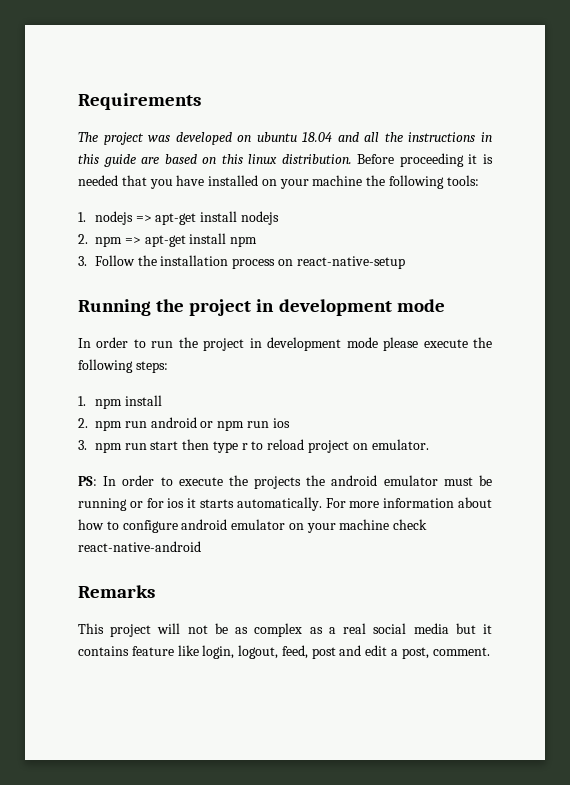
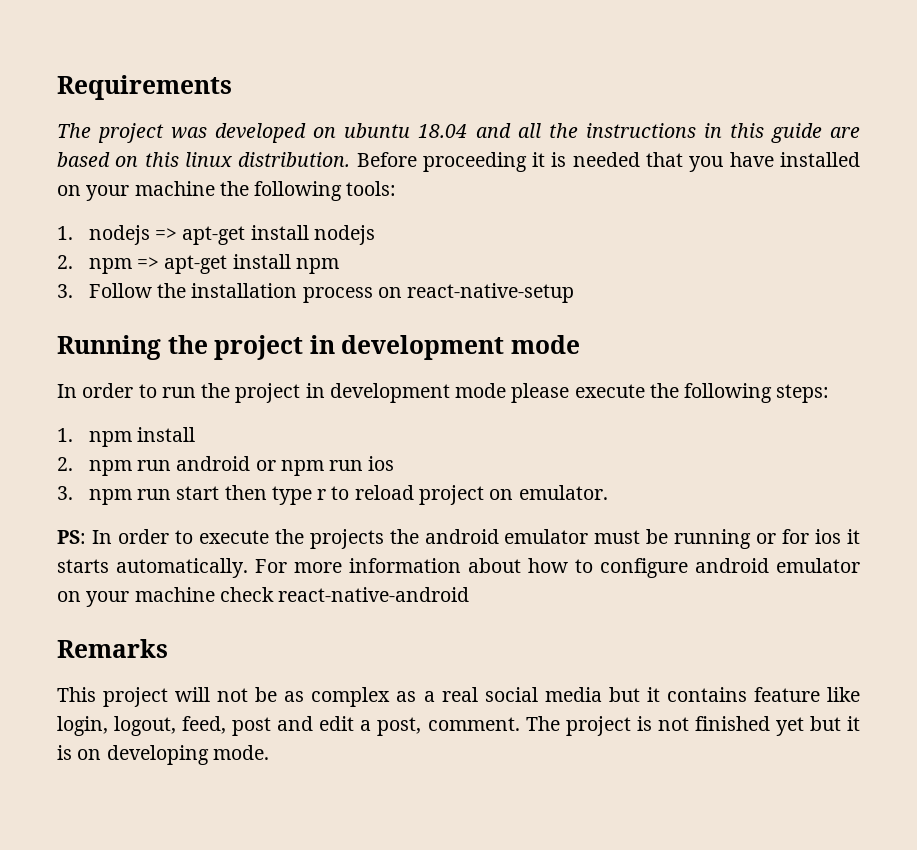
+ The project is not finished yet but it is on developing mode.

